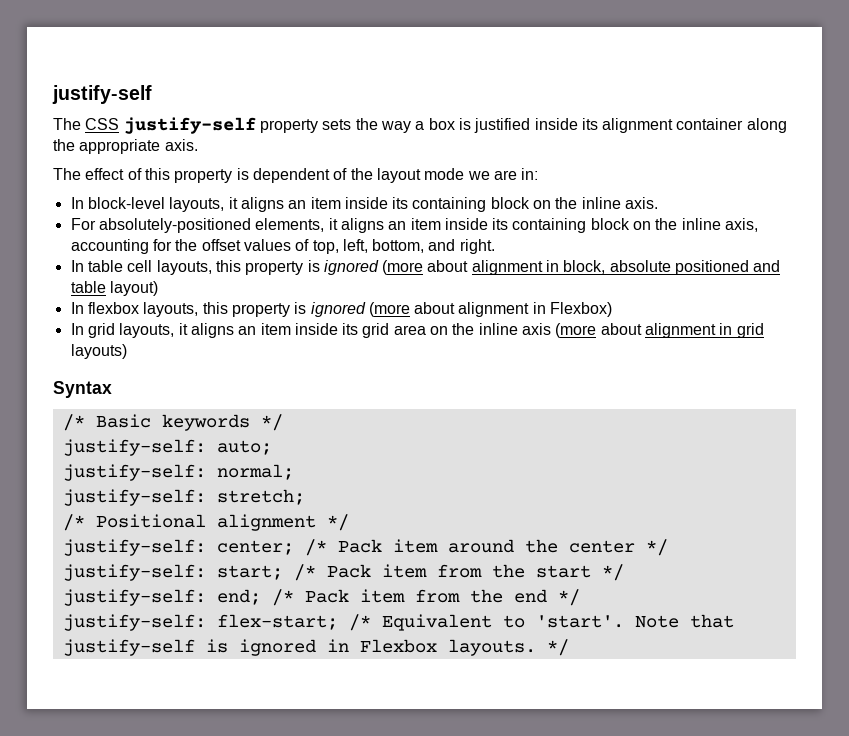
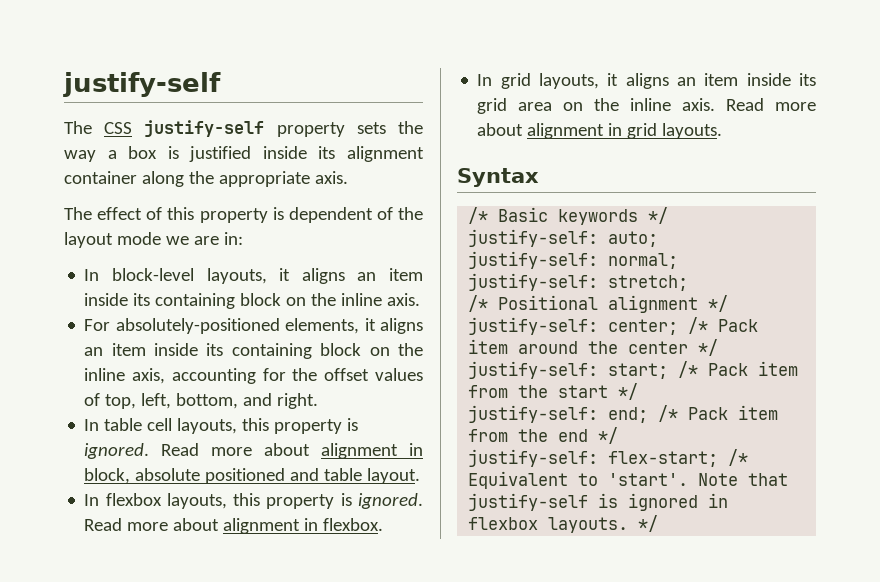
- In table cell layouts, this property is ignored (more about alignment in block, absolute positioned and table layout)
+ In table cell layouts, this property is ignored. Read more about alignment in block, absolute positioned and table layout.
- In flexbox layouts, this property is ignored (more about alignment in Flexbox)
+ In flexbox layouts, this property is ignored. Read more about alignment in flexbox.
- In grid layouts, it aligns an item inside its grid area on the inline axis (more about alignment in grid layouts)
+ In grid layouts, it aligns an item inside its grid area on the inline axis. Read more about alignment in grid layouts.
- Note that justify-self is ignored in Flexbox layouts.
+ Note that justify-self is ignored in flexbox layouts.

